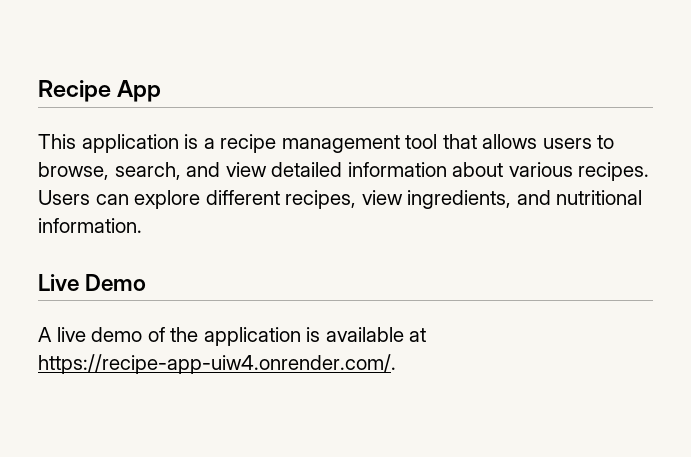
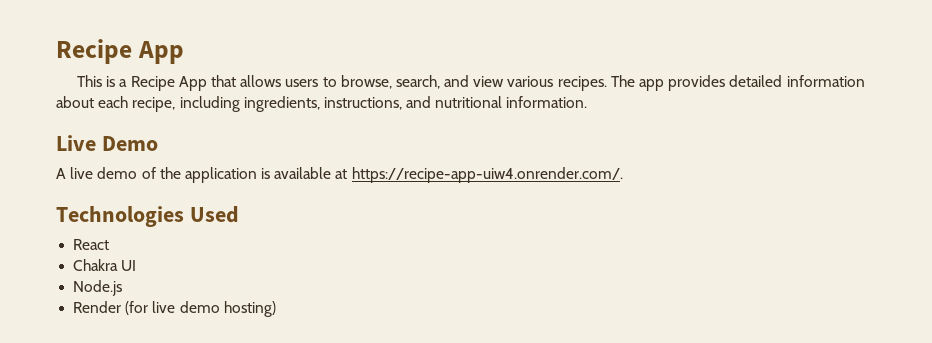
- This application is a recipe management tool that allows users to browse, search, and view detailed information about various recipes. Users can explore different recipes, view ingredients, and nutritional information.
+ This is a Recipe App that allows users to browse, search, and view various recipes. The app provides detailed information about each recipe, including ingredients, instructions, and nutritional information.
+ Technologies Used
+ React
+ Chakra UI
+ Node.js
+ Render (for live demo hosting)

